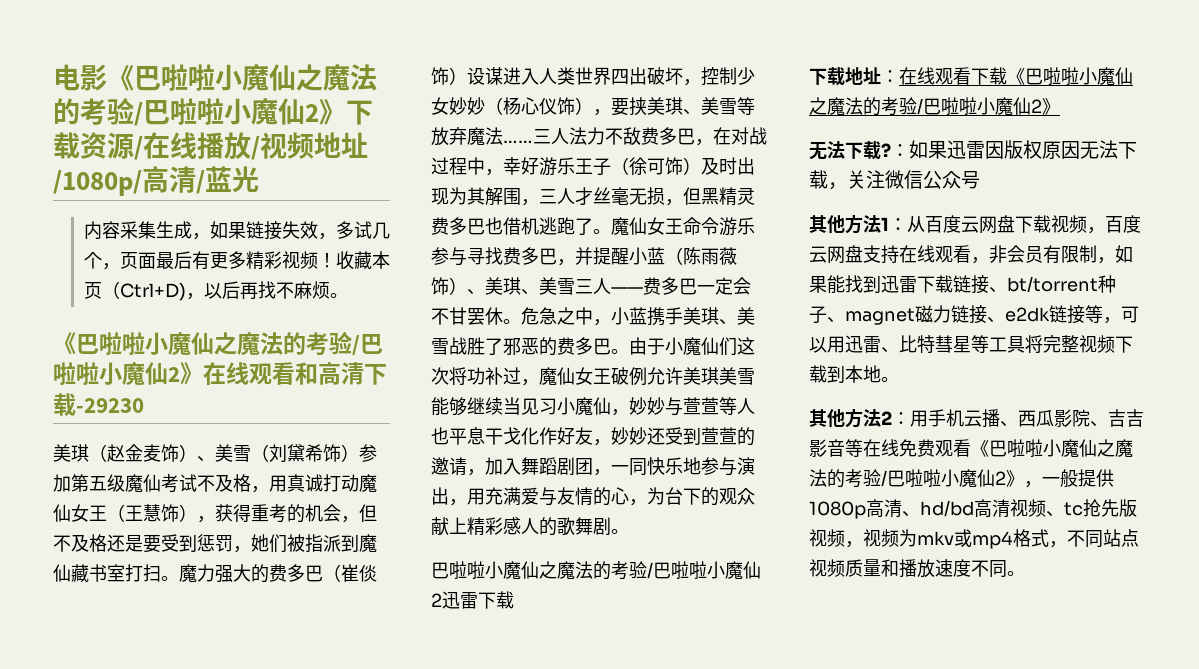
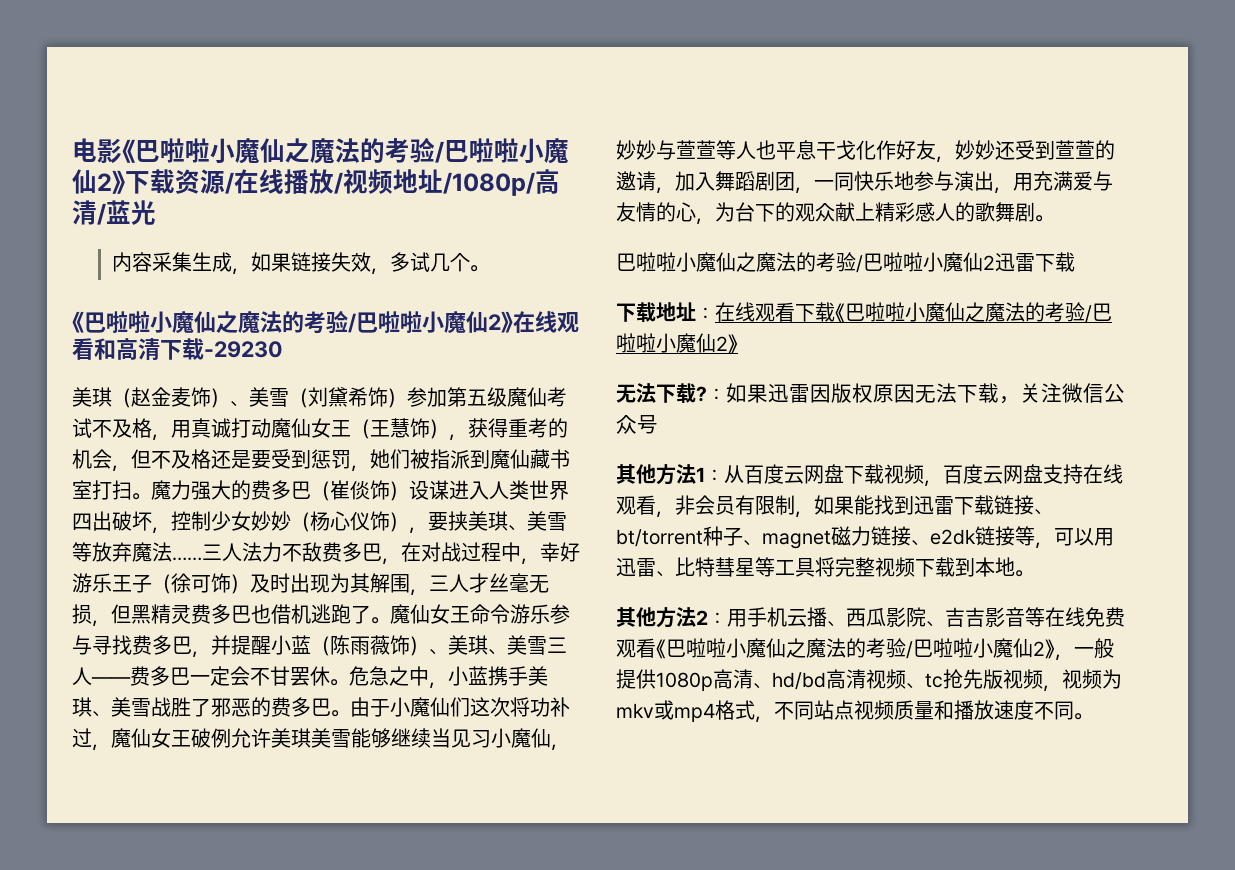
- 内容采集生成，如果链接失效，多试几个，页面最后有更多精彩视频！收藏本页（Ctrl+D)，以后再找不麻烦。
+ 内容采集生成，如果链接失效，多试几个。

